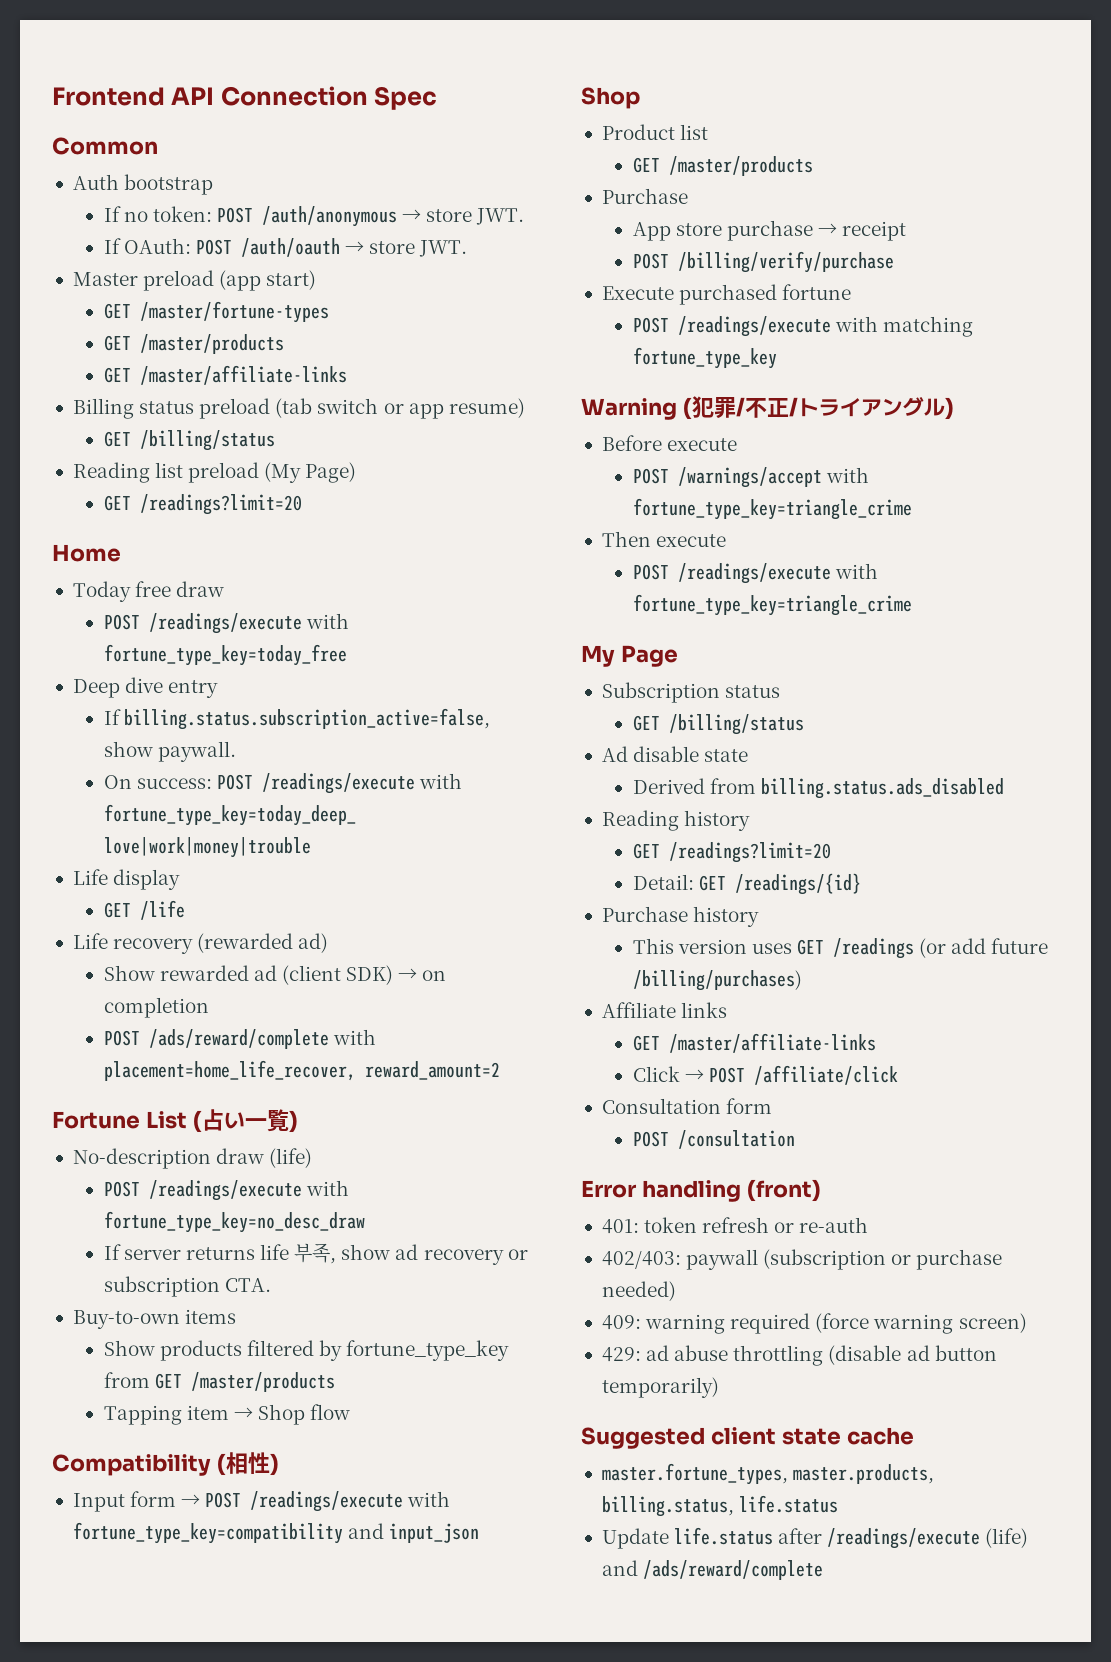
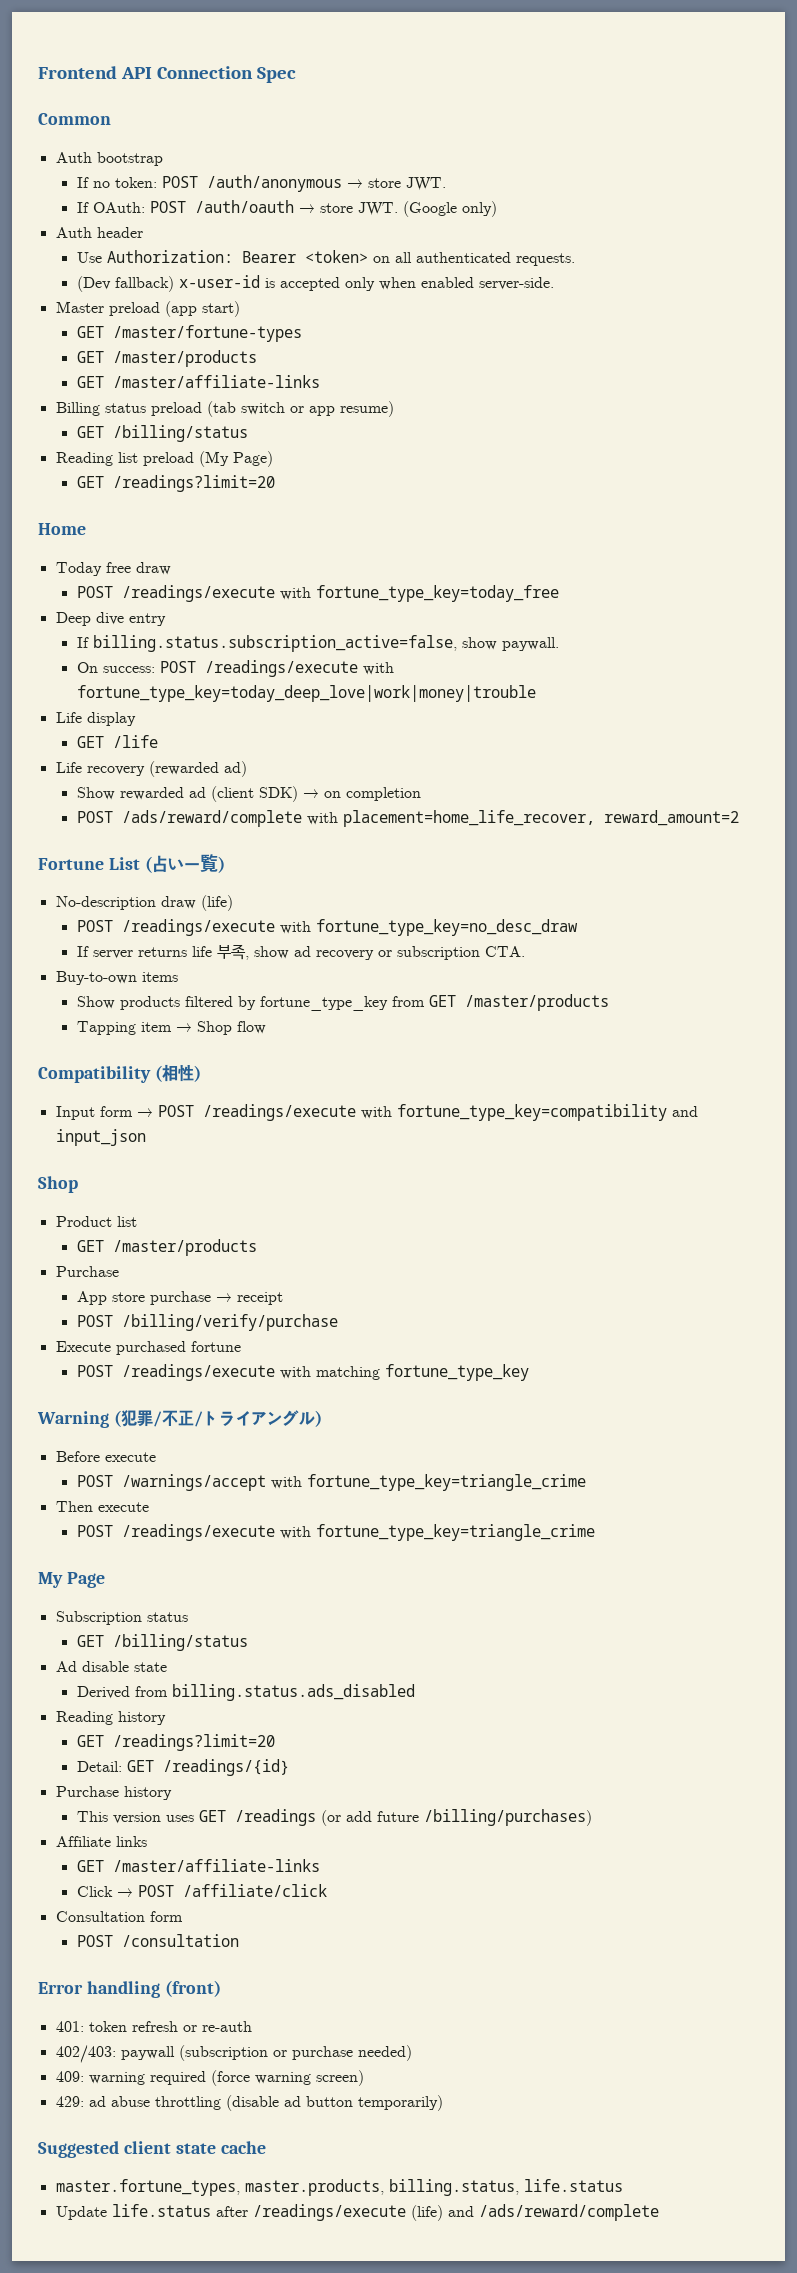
- If OAuth: POST /auth/oauth → store JWT.
+ If OAuth: POST /auth/oauth → store JWT. (Google only)
+ Auth header
+ Use Authorization: Bearer <token> on all authenticated requests.
+ (Dev fallback) x-user-id is accepted only when enabled server-side.

